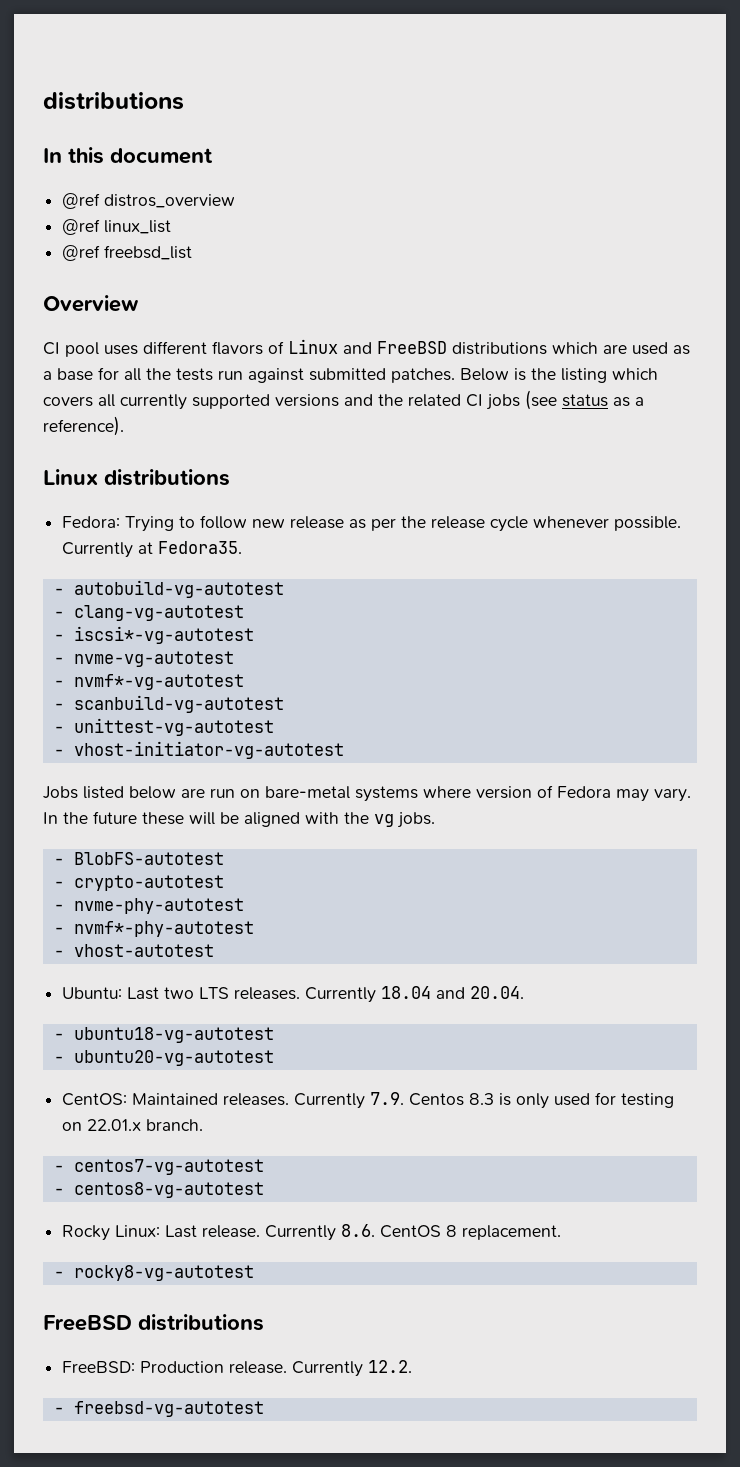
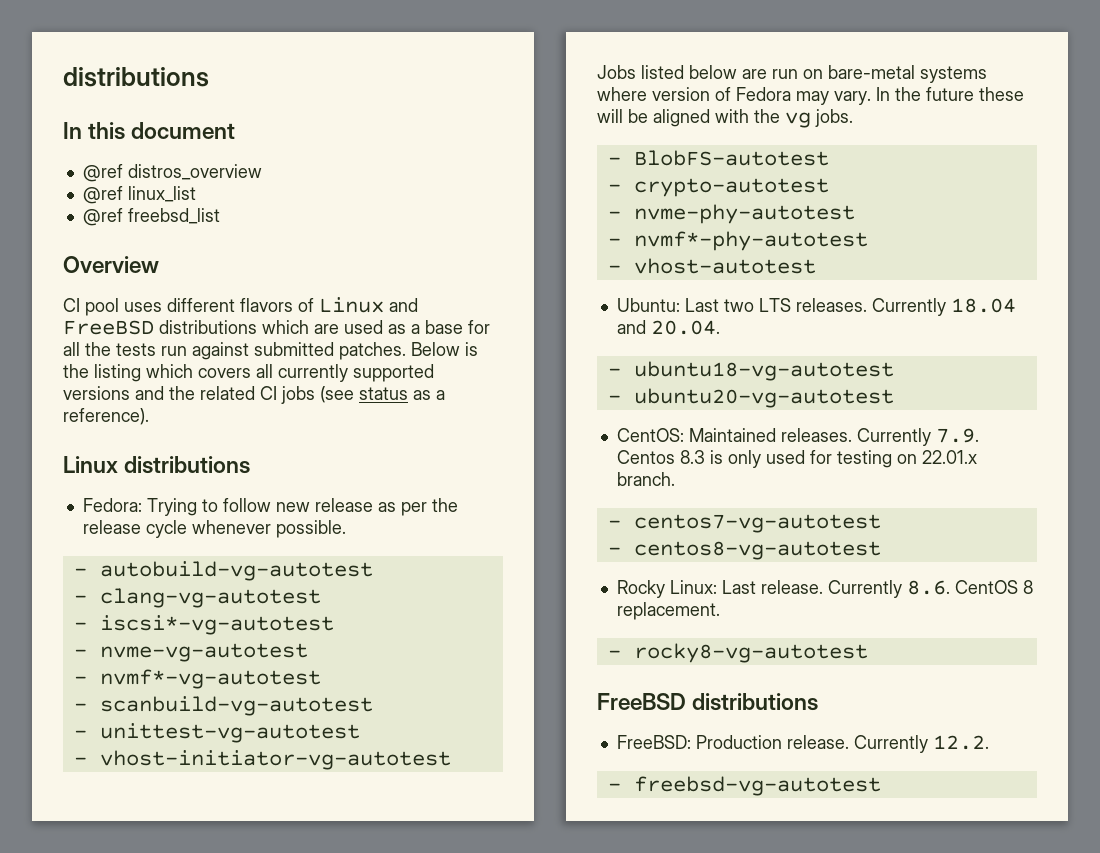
- Currently at Fedora35.

